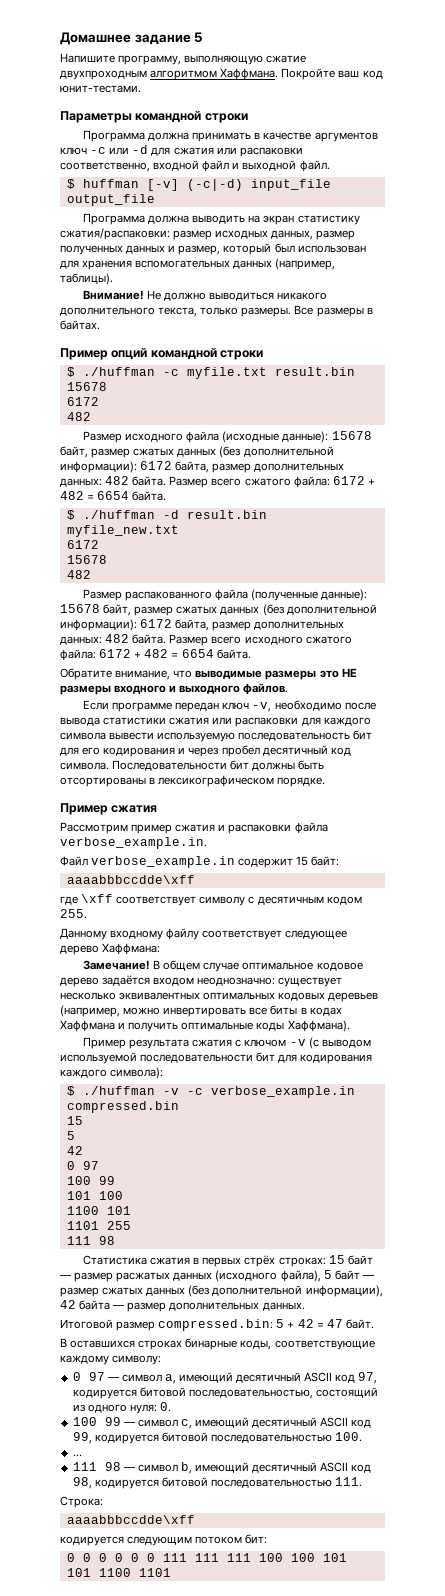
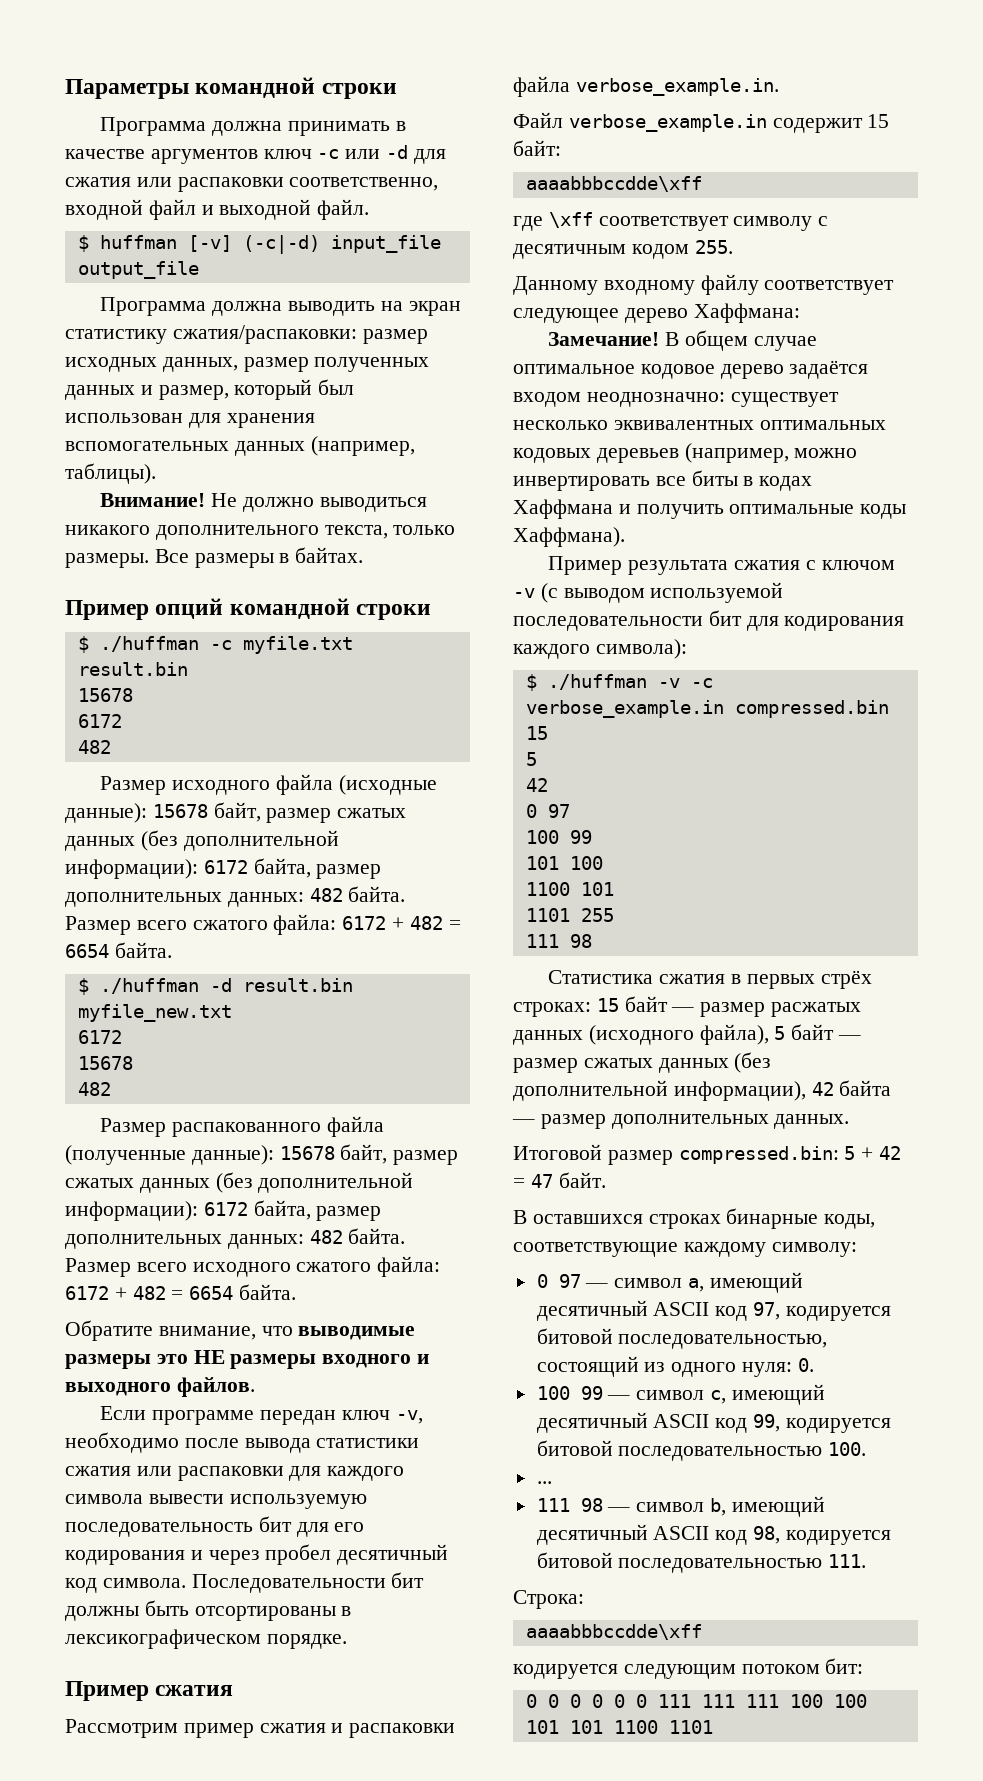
- Домашнее задание 5
- Напишите программу, выполняющую сжатие двухпроходным алгоритмом Хаффмана. Покройте ваш код юнит-тестами.

